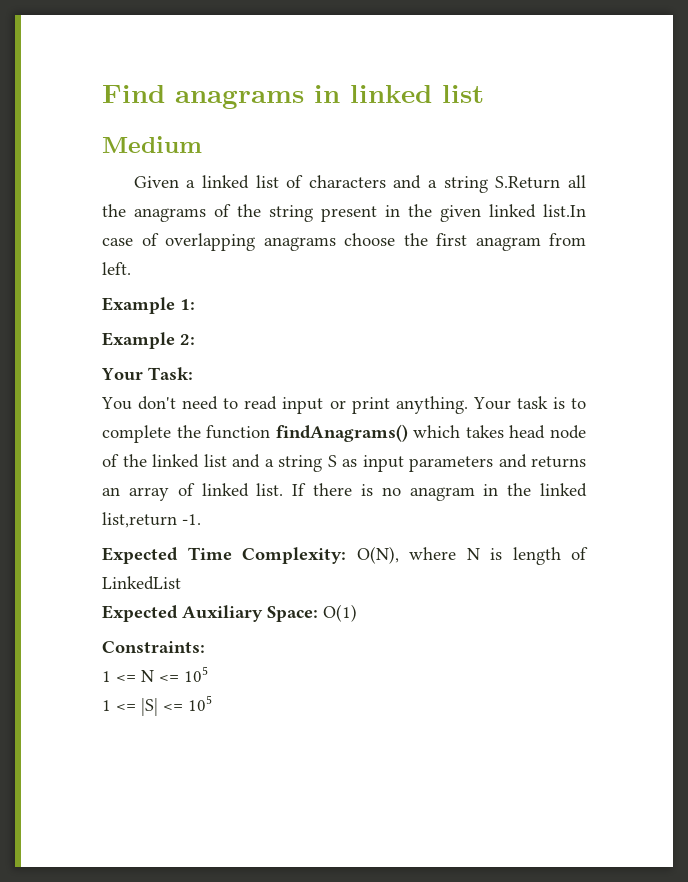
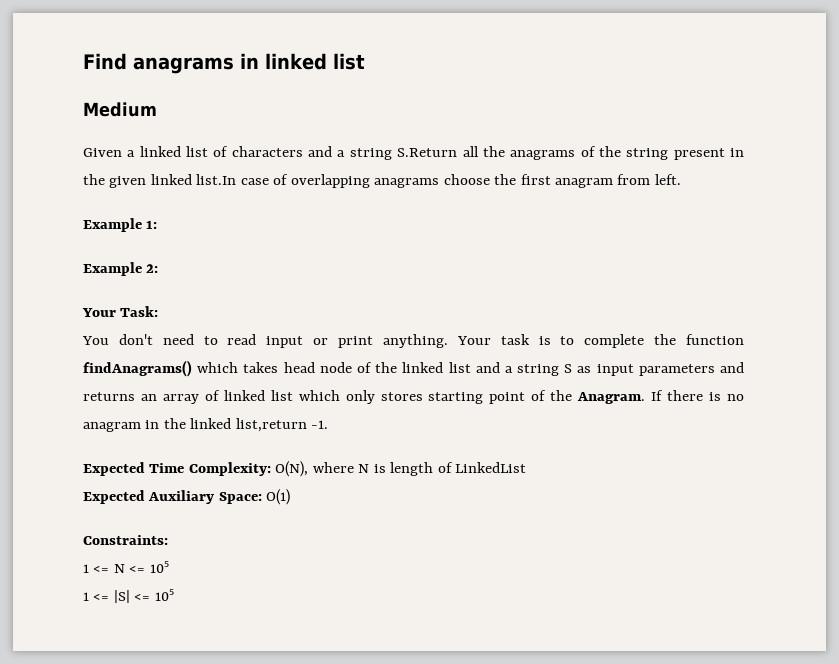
- Your task is to complete the function findAnagrams() which takes head node of the linked list and a string S as input parameters and returns an array of linked list.
+ Your task is to complete the function findAnagrams() which takes head node of the linked list and a string S as input parameters and returns an array of linked list which only stores starting point of the Anagram.

